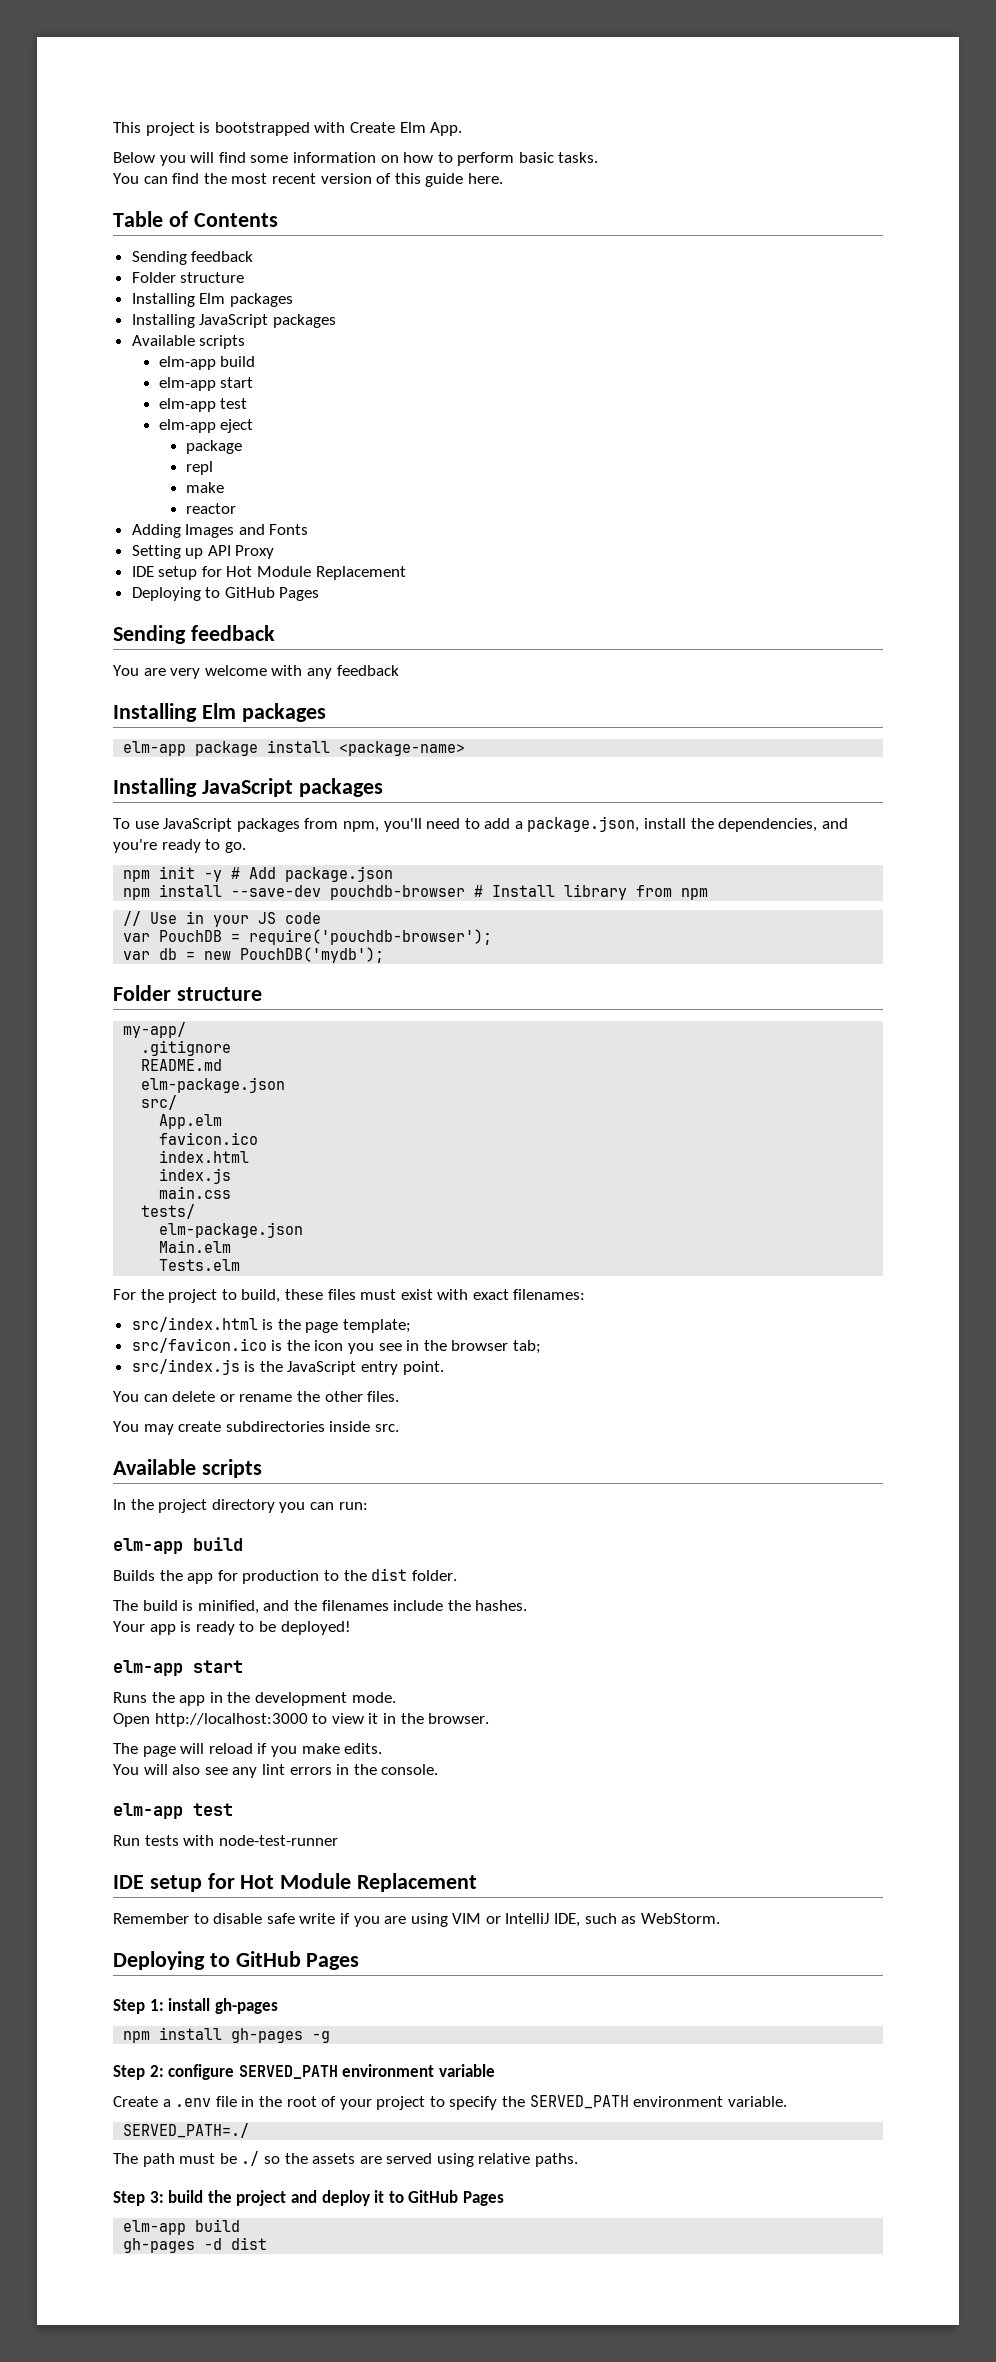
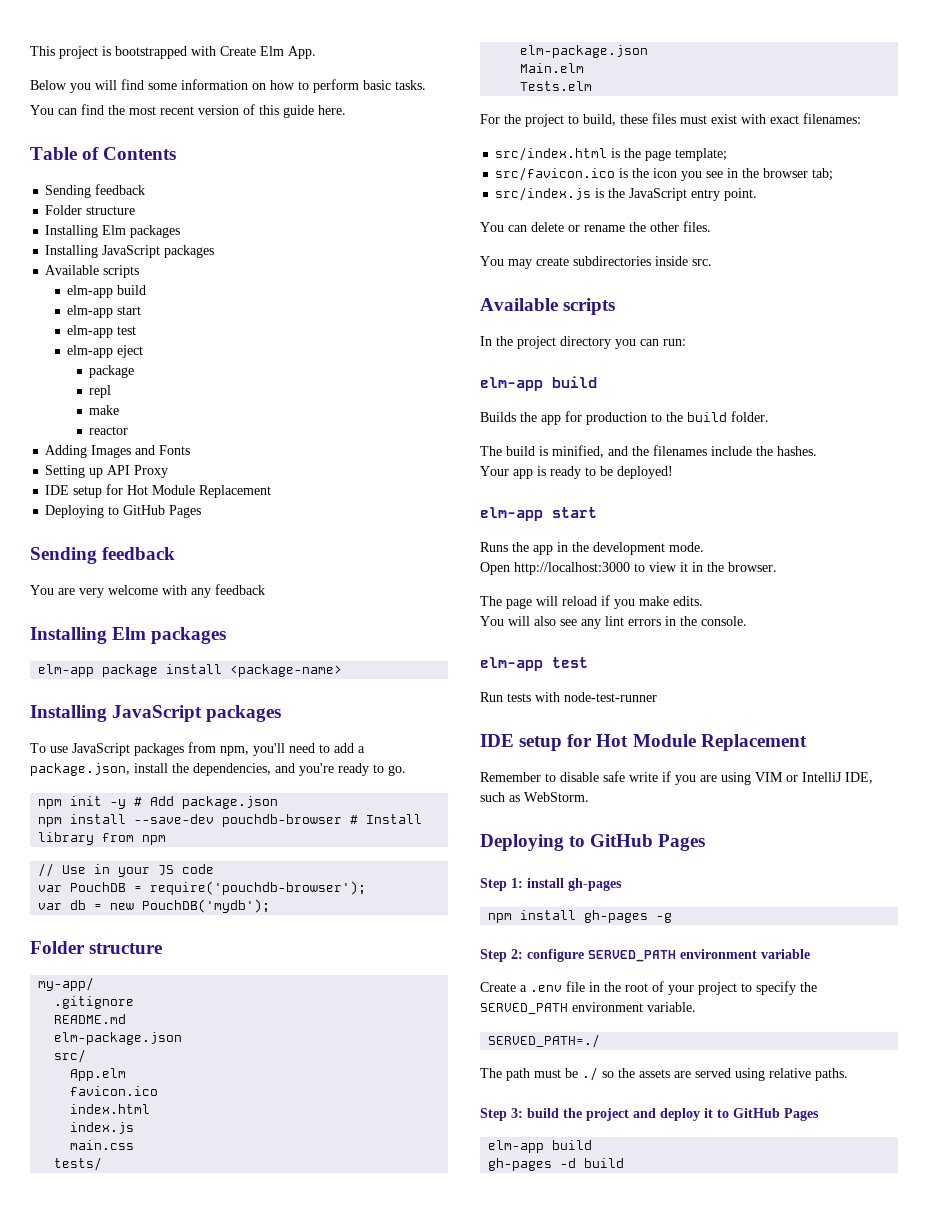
- Builds the app for production to the dist folder.
+ Builds the app for production to the build folder.
- gh-pages -d dist
+ gh-pages -d build

